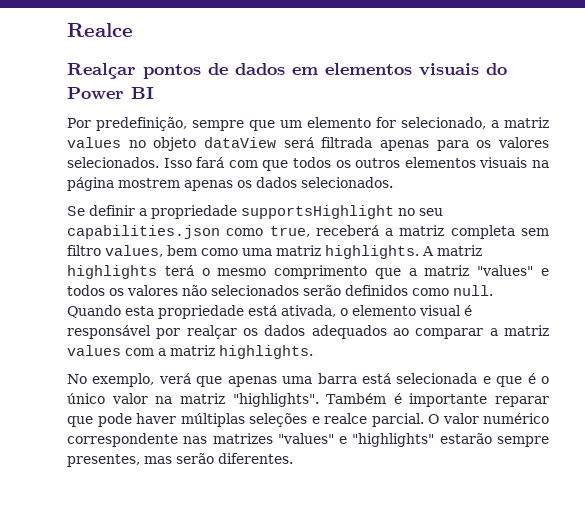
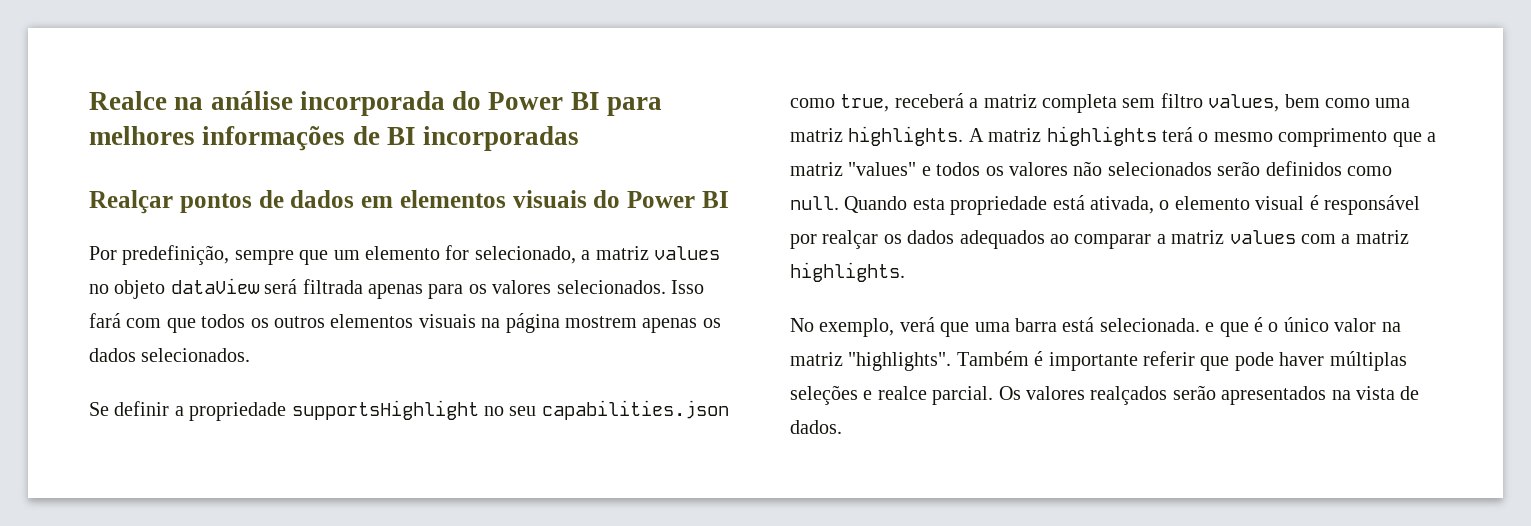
- Realce
+ Realce na análise incorporada do Power BI para melhores informações de BI incorporadas
- No exemplo, verá que apenas uma barra está selecionada e que é o único valor na matriz "highlights".
+ No exemplo, verá que uma barra está selecionada. e que é o único valor na matriz "highlights".
- Também é importante reparar que pode haver múltiplas seleções e realce parcial.
+ Também é importante referir que pode haver múltiplas seleções e realce parcial.
- O valor numérico correspondente nas matrizes "values" e "highlights" estarão sempre presentes, mas serão diferentes.
+ Os valores realçados serão apresentados na vista de dados.

